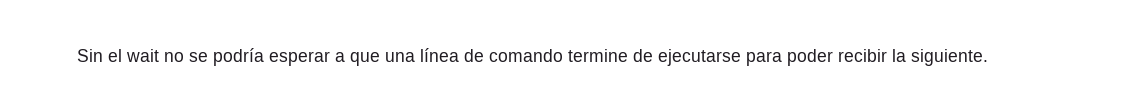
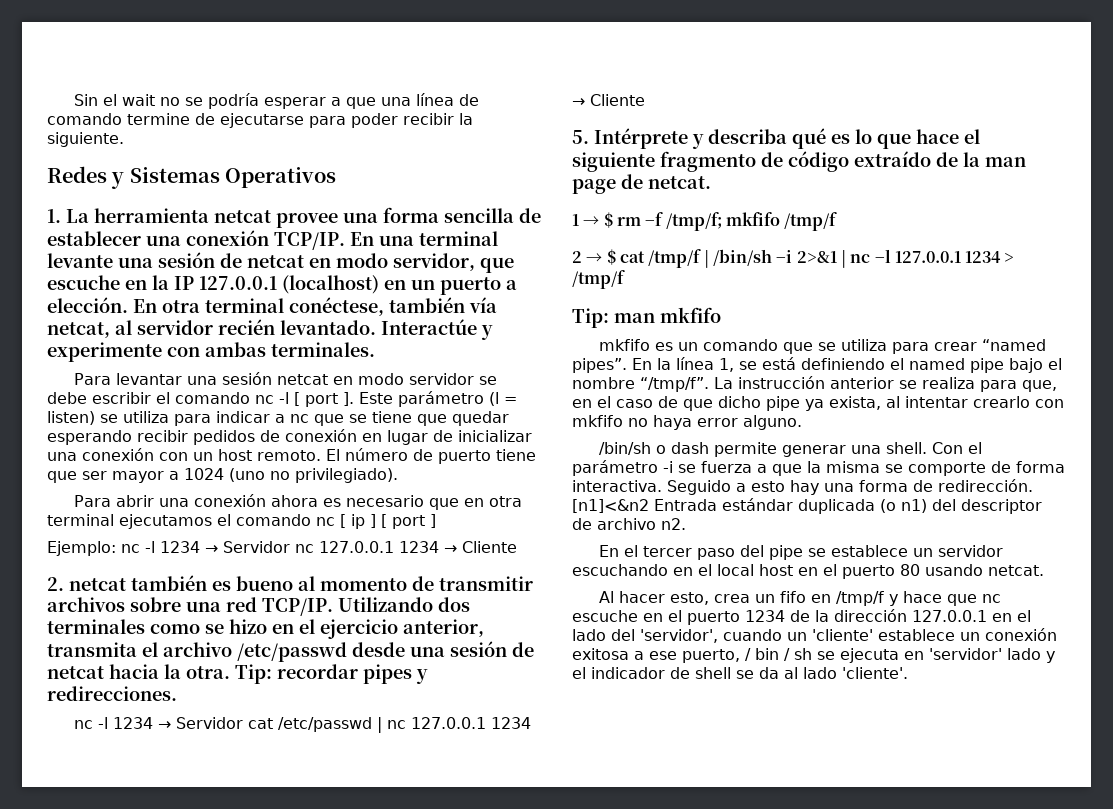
+ Redes y Sistemas Operativos
+ 1. La herramienta netcat provee una forma sencilla de establecer una conexión TCP/IP. En una terminal levante una sesión de netcat en modo servidor, que escuche en la IP 127.0.0.1 (localhost) en un puerto a elección. En otra terminal conéctese, también vía netcat, al servidor recién levantado. Interactúe y experimente con ambas terminales.
+ Para levantar una sesión netcat en modo servidor se debe escribir el comando nc -l [ port ]. Este parámetro (l = listen) se utiliza para indicar a nc que se tiene que quedar esperando recibir pedidos de conexión en lugar de inicializar una conexión con un host remoto. El número de puerto tiene que ser mayor a 1024 (uno no privilegiado).
+ Para abrir una conexión ahora es necesario que en otra terminal ejecutamos el comando nc [ ip ] [ port ]
+ Ejemplo: nc -l 1234 → Servidor nc 127.0.0.1 1234 → Cliente
+ 2. netcat también es bueno al momento de transmitir archivos sobre una red TCP/IP. Utilizando dos terminales como se hizo en el ejercicio anterior, transmita el archivo /etc/passwd desde una sesión de netcat hacia la otra. Tip: recordar pipes y redirecciones.
+ nc -l 1234 → Servidor cat /etc/passwd | nc 127.0.0.1 1234 → Cliente
+ 5. Intérprete y describa qué es lo que hace el siguiente fragmento de código extraído de la man page de netcat.
+ 1 → $ rm −f /tmp/f; mkfifo /tmp/f
+ 2 → $ cat /tmp/f | /bin/sh −i 2>&1 | nc −l 127.0.0.1 1234 > /tmp/f
+ Tip: man mkfifo
+ mkfifo es un comando que se utiliza para crear “named pipes”. En la línea 1, se está definiendo el named pipe bajo el nombre “/tmp/f”. La instrucción anterior se realiza para que, en el caso de que dicho pipe ya exista, al intentar crearlo con mkfifo no haya error alguno.
+ /bin/sh o dash permite generar una shell. Con el parámetro -i se fuerza a que la misma se comporte de forma interactiva. Seguido a esto hay una forma de redirección. [n1]<&n2 Entrada estándar duplicada (o n1) del descriptor de archivo n2.
+ En el tercer paso del pipe se establece un servidor escuchando en el local host en el puerto 80 usando netcat.
+ Al hacer esto, crea un fifo en /tmp/f y hace que nc escuche en el puerto 1234 de la dirección 127.0.0.1 en el lado del 'servidor', cuando un 'cliente' establece un conexión exitosa a ese puerto, / bin / sh se ejecuta en 'servidor' lado y el indicador de shell se da al lado 'cliente'.

